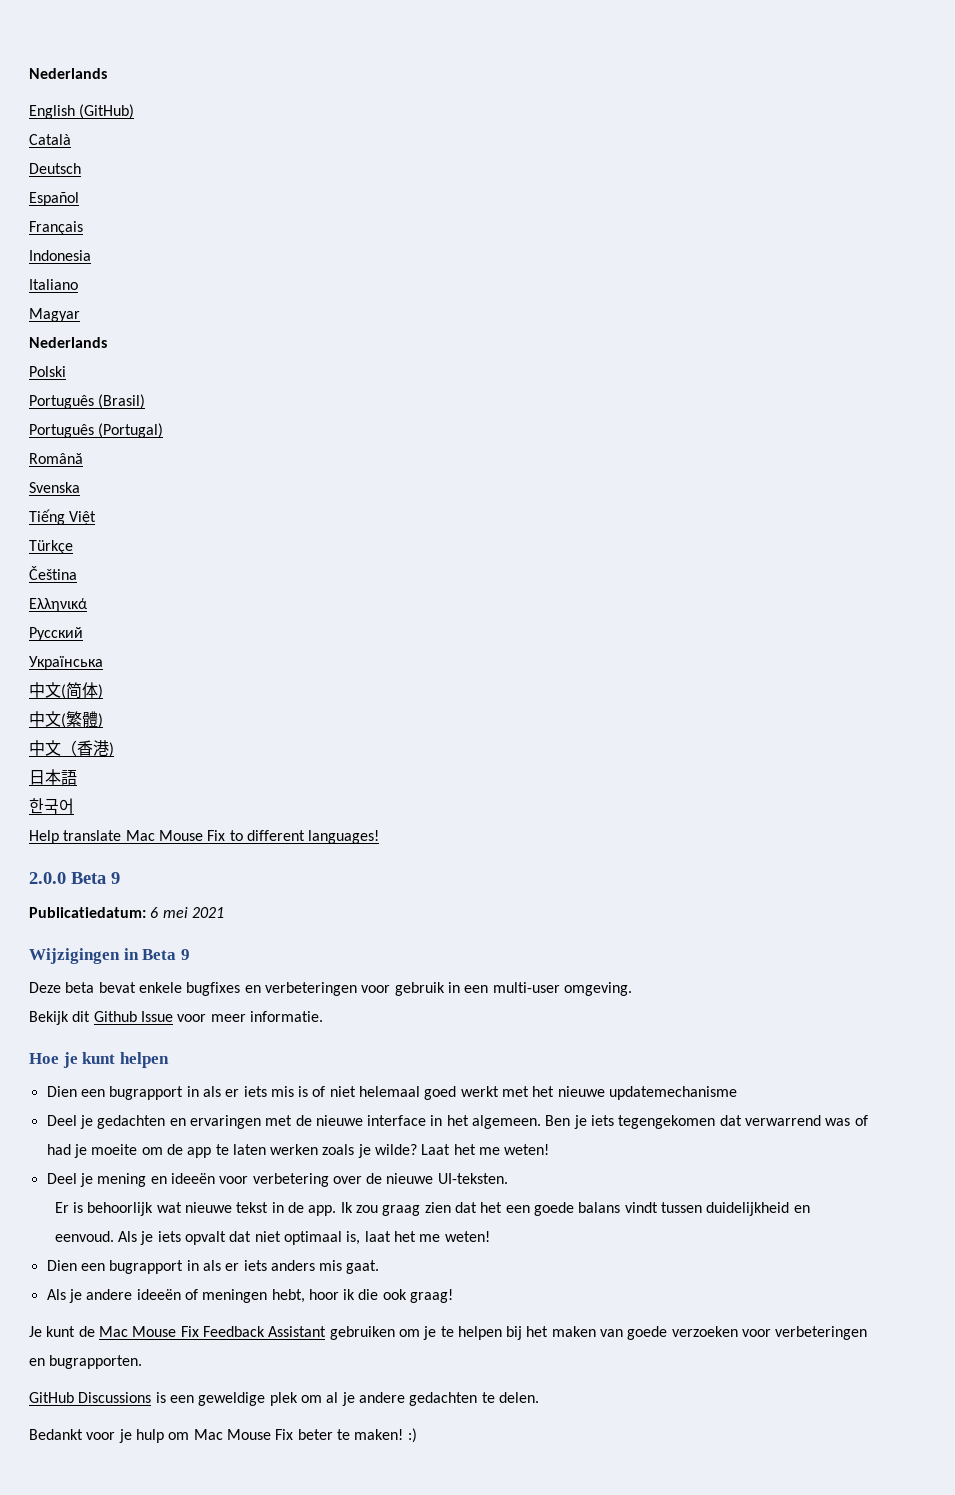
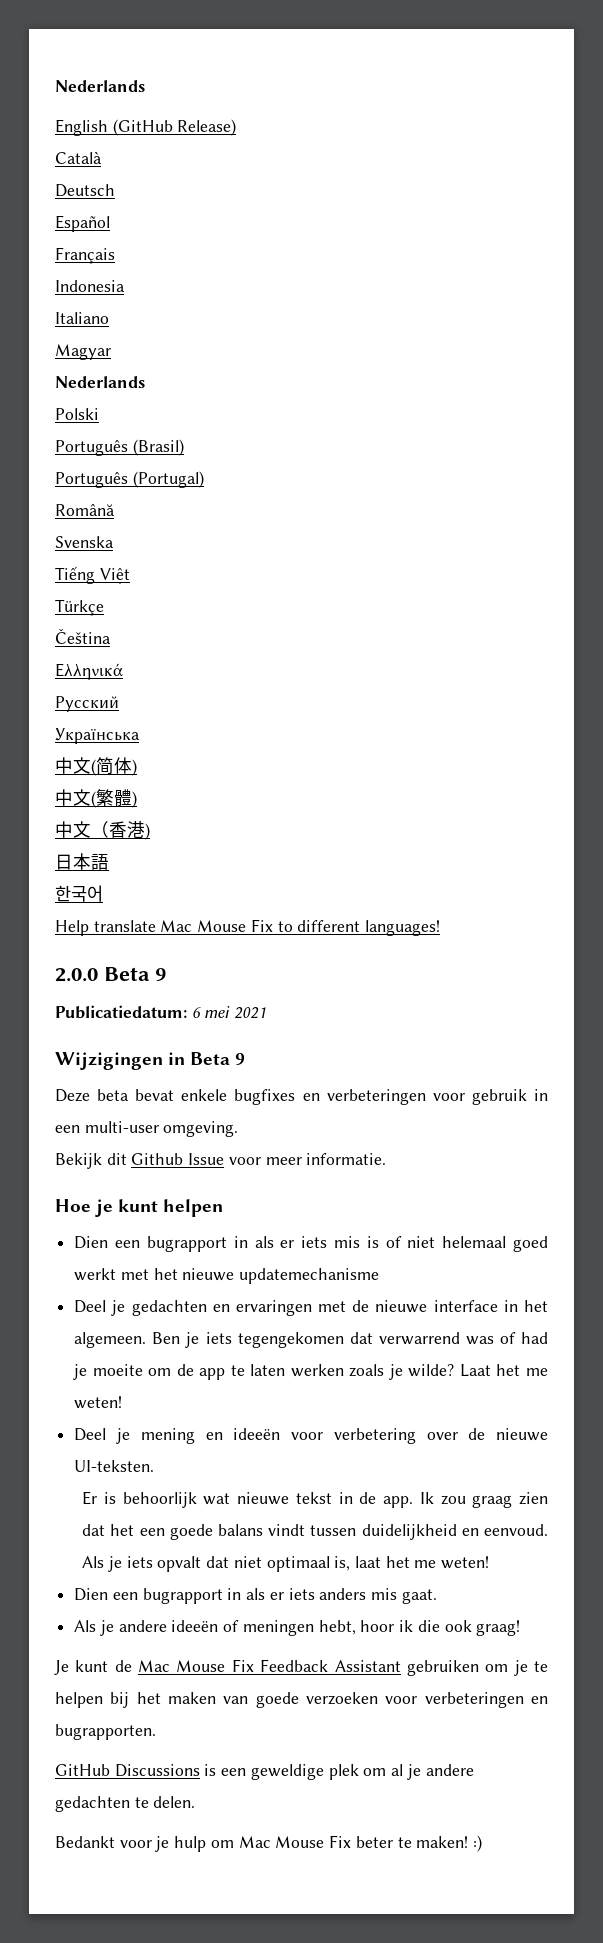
- English (GitHub)
+ English (GitHub Release)

